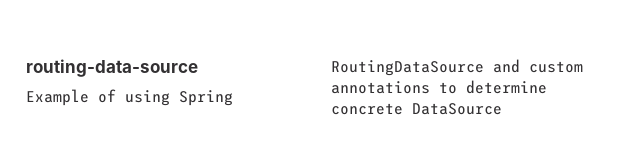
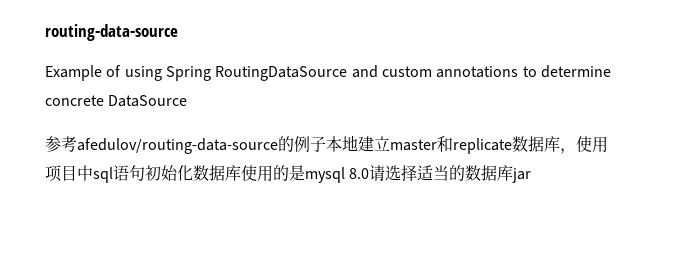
+ 参考afedulov/routing-data-source的例子本地建立master和replicate数据库，使用项目中sql语句初始化数据库使用的是mysql 8.0请选择适当的数据库jar

